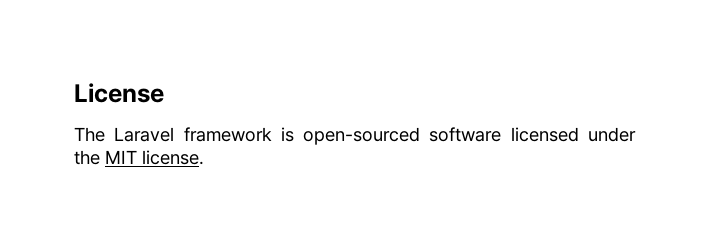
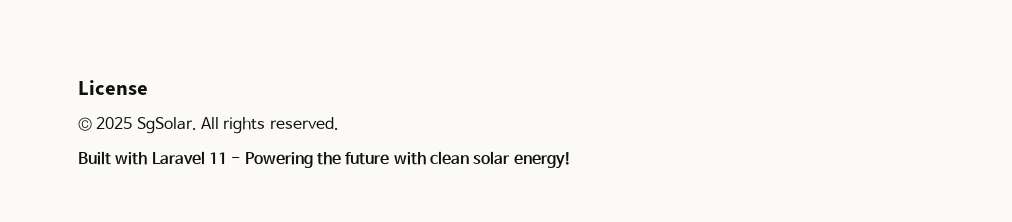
- The Laravel framework is open-sourced software licensed under the MIT license.
+ © 2025 SgSolar. All rights reserved.
+ Built with Laravel 11 - Powering the future with clean solar energy!

